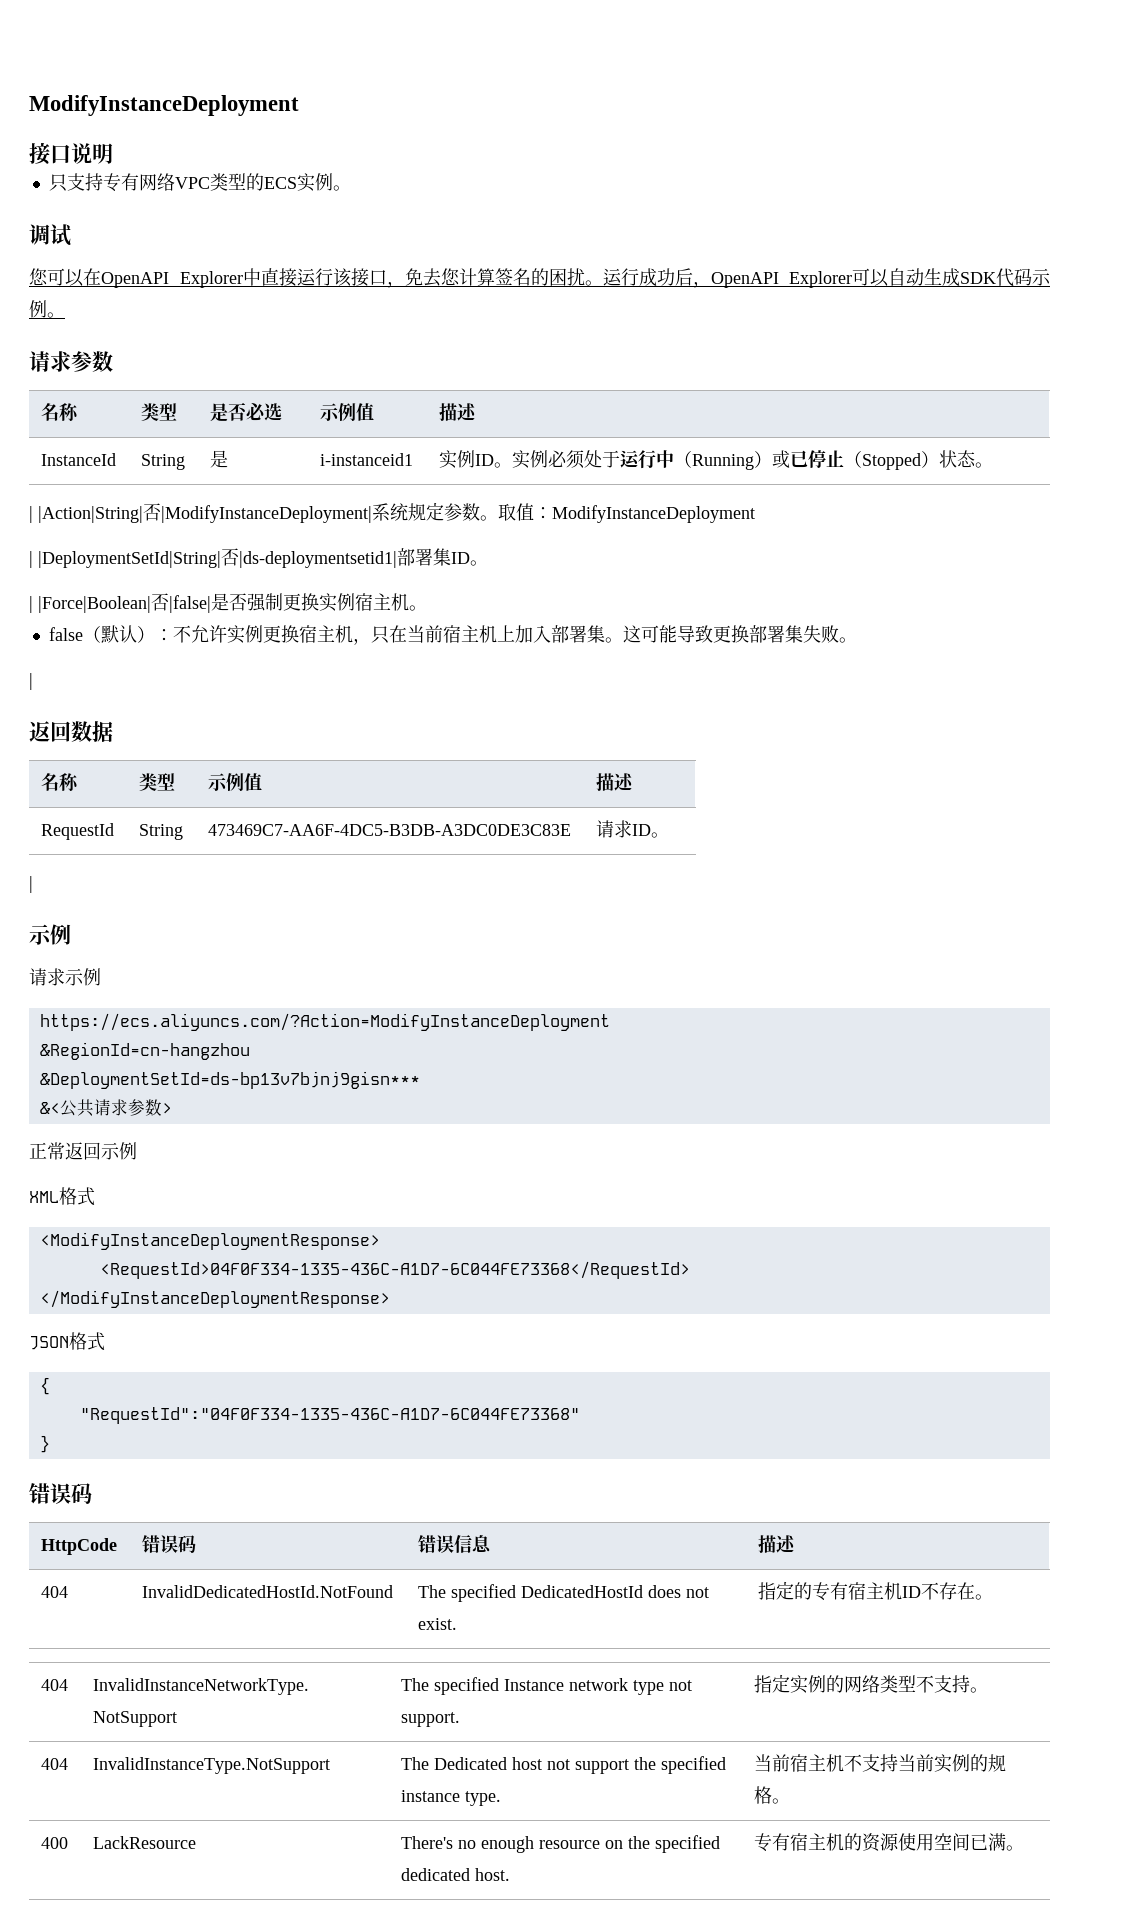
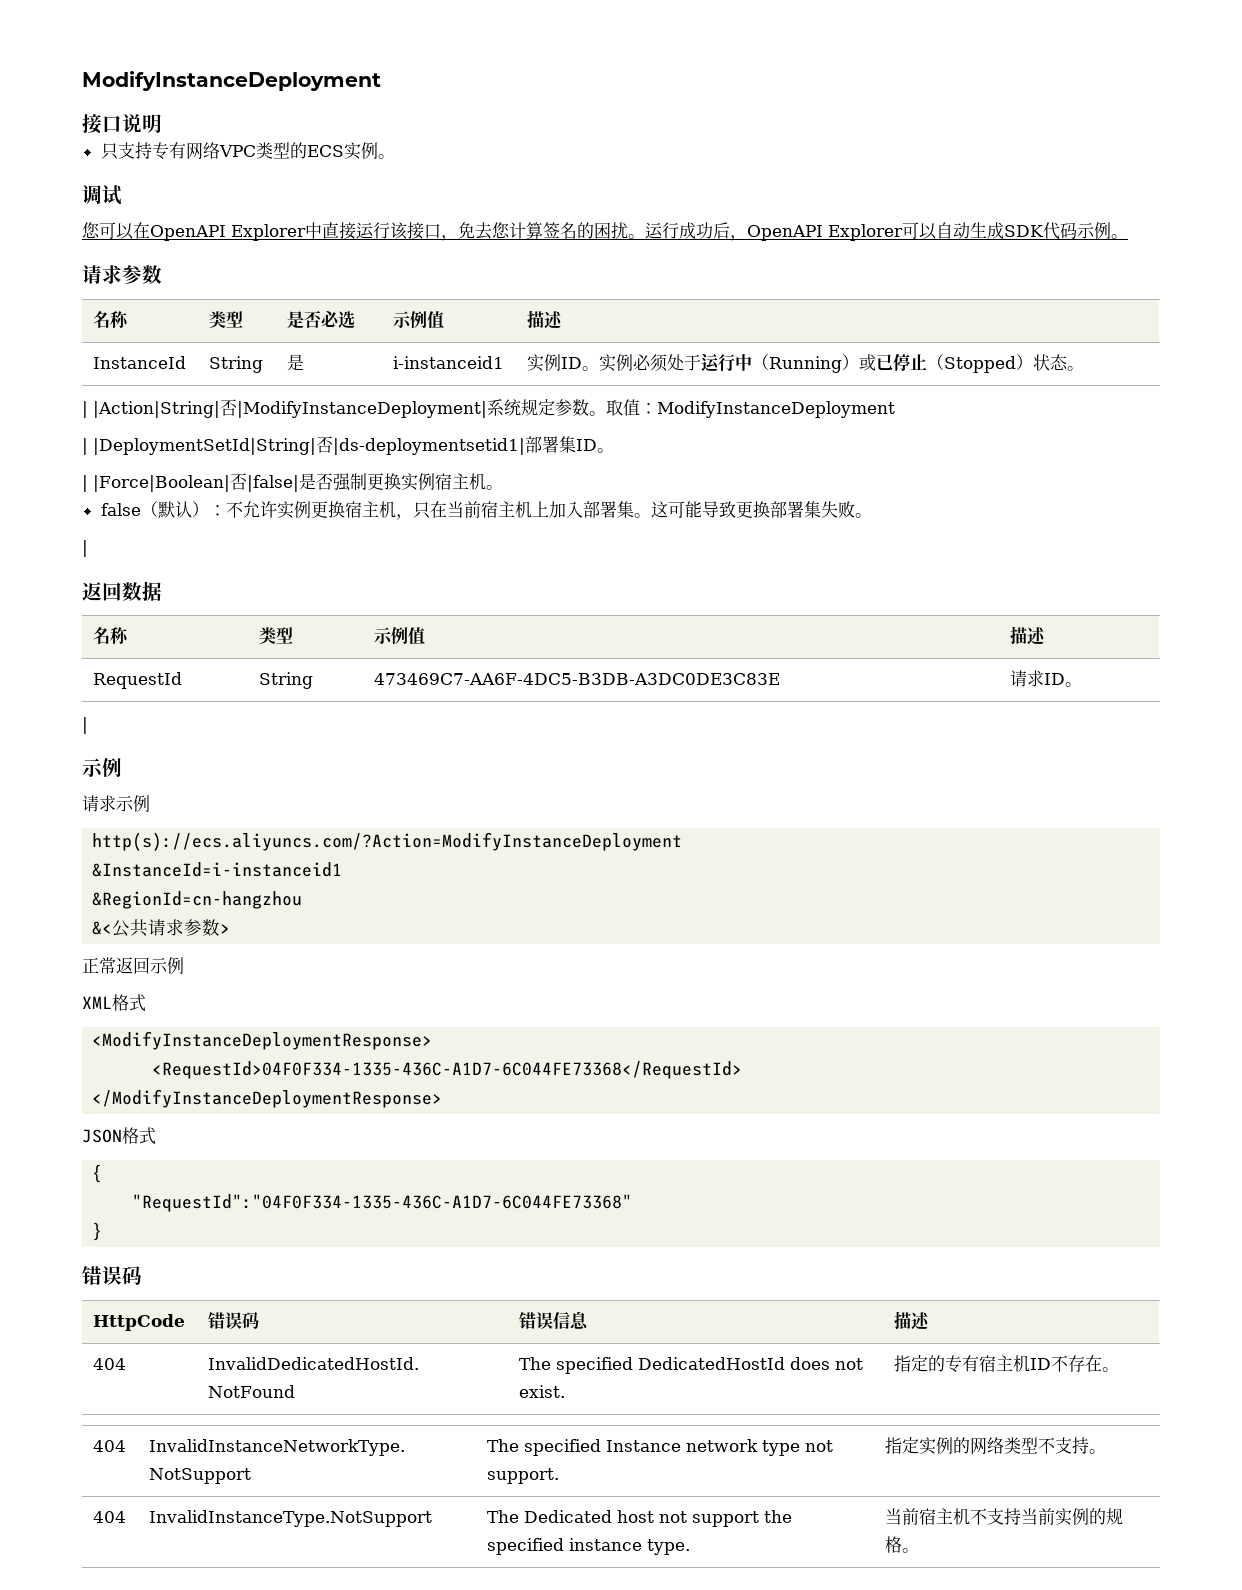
- https://ecs.aliyuncs.com/?Action=ModifyInstanceDeployment
+ http(s)://ecs.aliyuncs.com/?Action=ModifyInstanceDeployment
+ &InstanceId=i-instanceid1
- &DeploymentSetId=ds-bp13v7bjnj9gisn***
- 400 | LackResource | There's no enough resource on the specified dedicated host. | 专有宿主机的资源使用空间已满。

